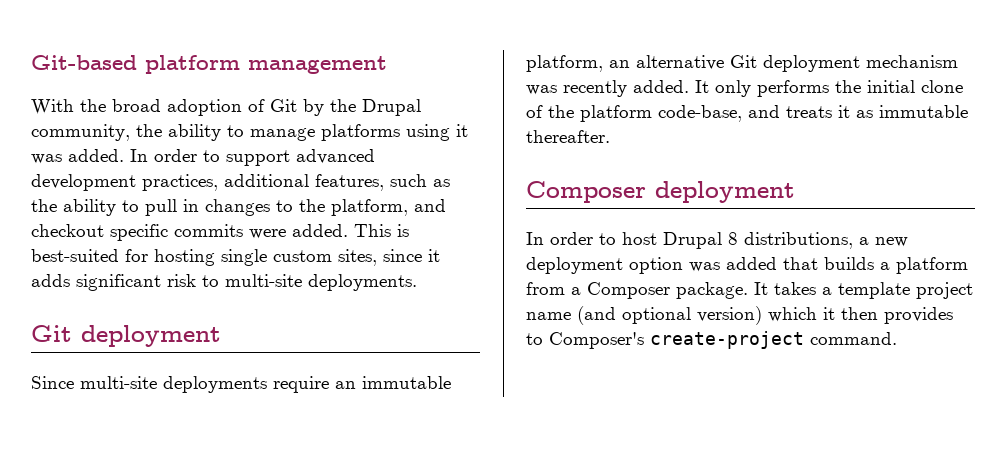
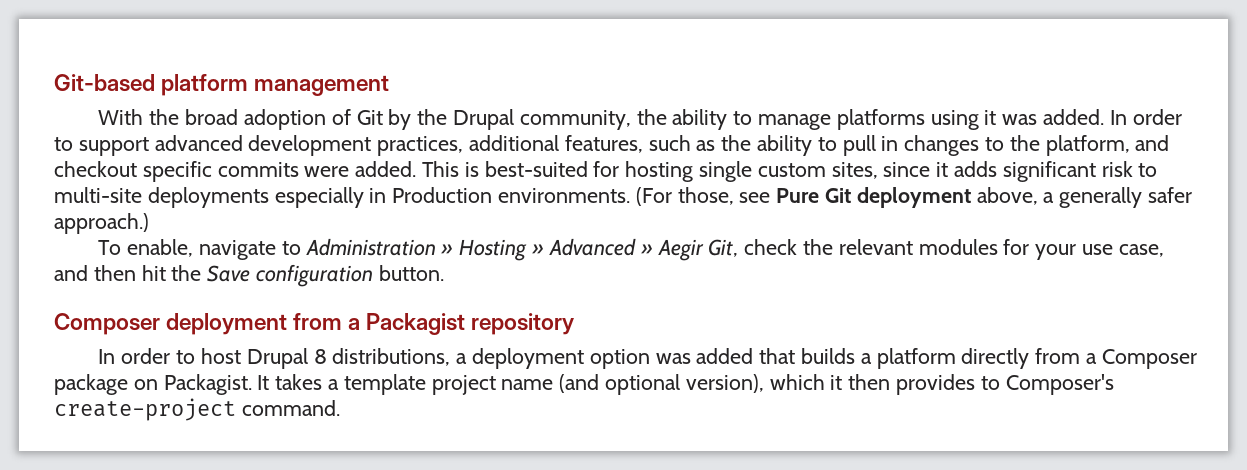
- This is best-suited for hosting single custom sites, since it adds significant risk to multi-site deployments.
- Git deployment
- Since multi-site deployments require an immutable platform, an alternative Git deployment mechanism was recently added. It only performs the initial clone of the platform code-base, and treats it as immutable thereafter.
- Composer deployment
+ This is best-suited for hosting single custom sites, since it adds significant risk to multi-site deployments especially in Production environments. (For those, see Pure Git deployment above, a generally safer approach.)
+ To enable, navigate to Administration » Hosting » Advanced » Aegir Git, check the relevant modules for your use case, and then hit the Save configuration button.
+ Composer deployment from a Packagist repository
- In order to host Drupal 8 distributions, a new deployment option was added that builds a platform from a Composer package.
+ In order to host Drupal 8 distributions, a deployment option was added that builds a platform directly from a Composer package on Packagist.
- It takes a template project name (and optional version) which it then provides to Composer's create-project command.
+ It takes a template project name (and optional version), which it then provides to Composer's create-project command.

